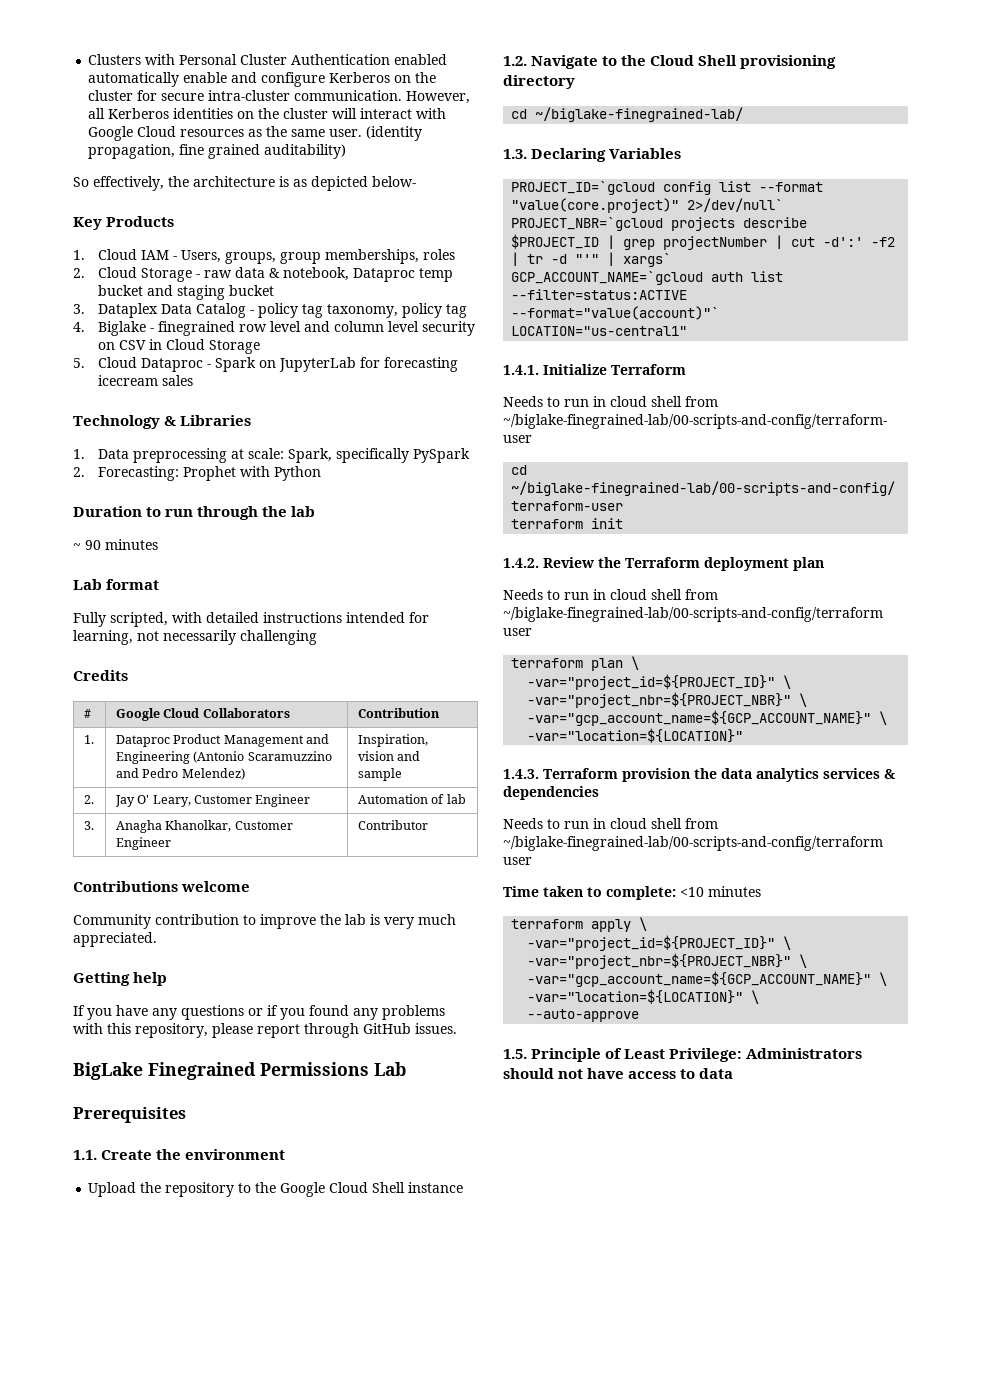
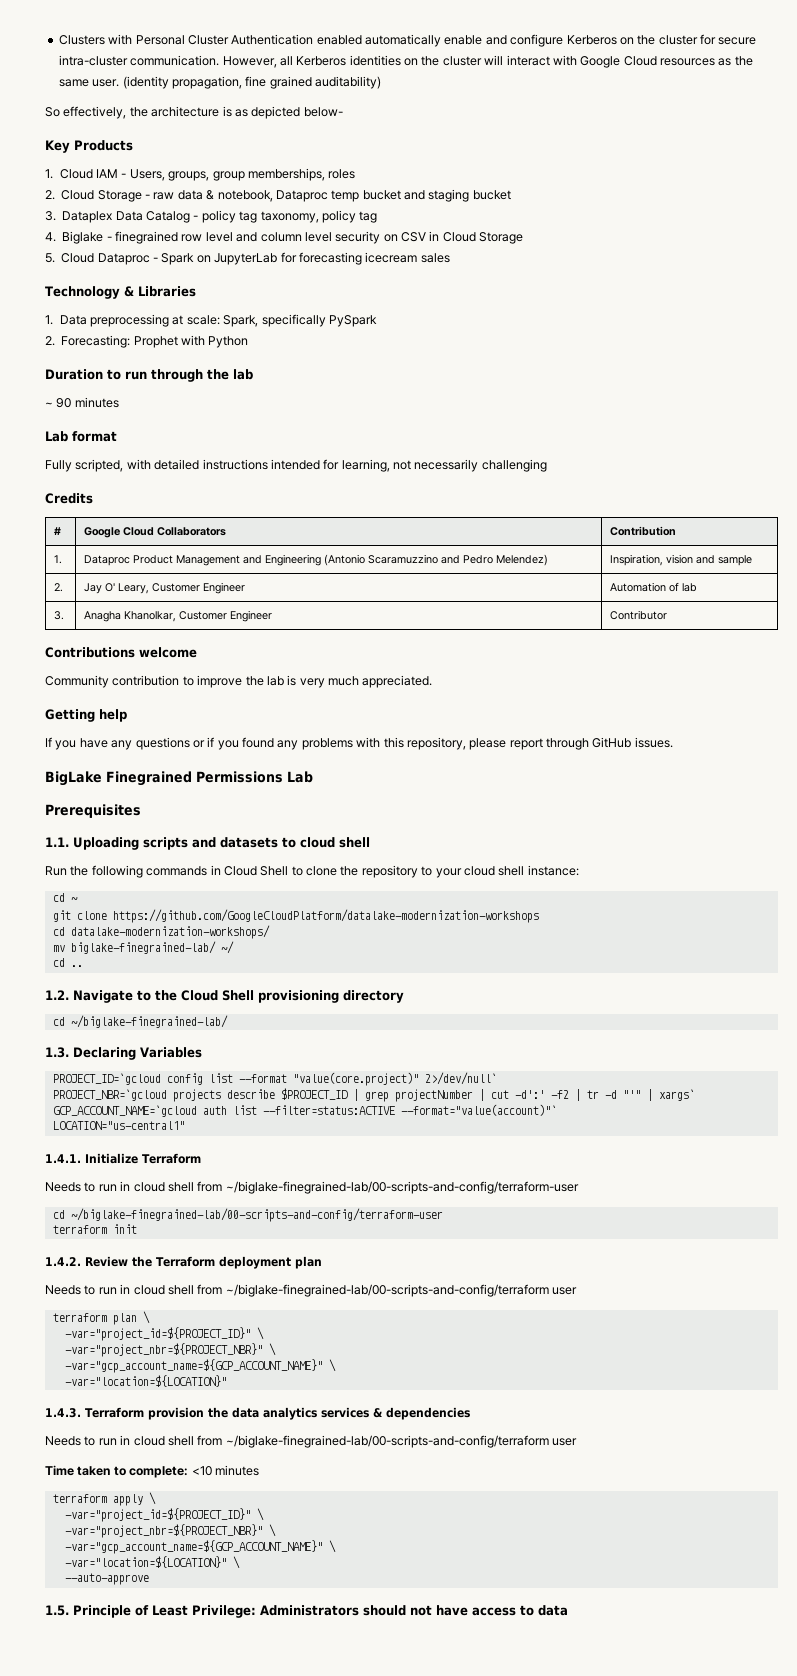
- 1.1. Create the environment
- Upload the repository to the Google Cloud Shell instance
+ 1.1. Uploading scripts and datasets to cloud shell
+ Run the following commands in Cloud Shell to clone the repository to your cloud shell instance:
+ cd ~
+ git clone https://github.com/GoogleCloudPlatform/datalake-modernization-workshops
+ cd datalake-modernization-workshops/
+ mv biglake-finegrained-lab/ ~/
+ cd ..

